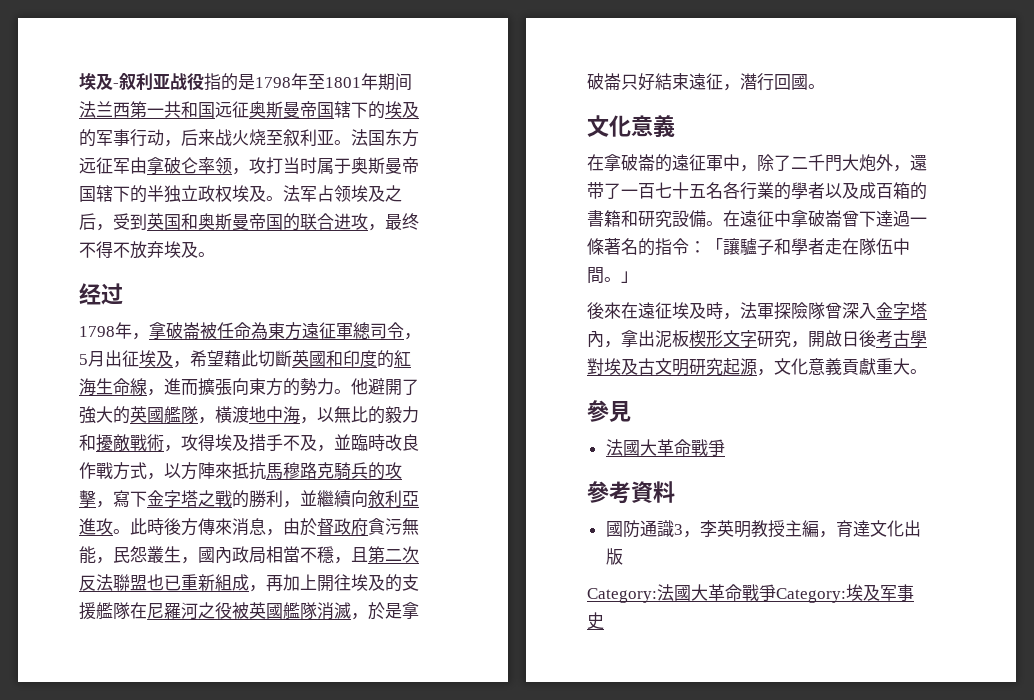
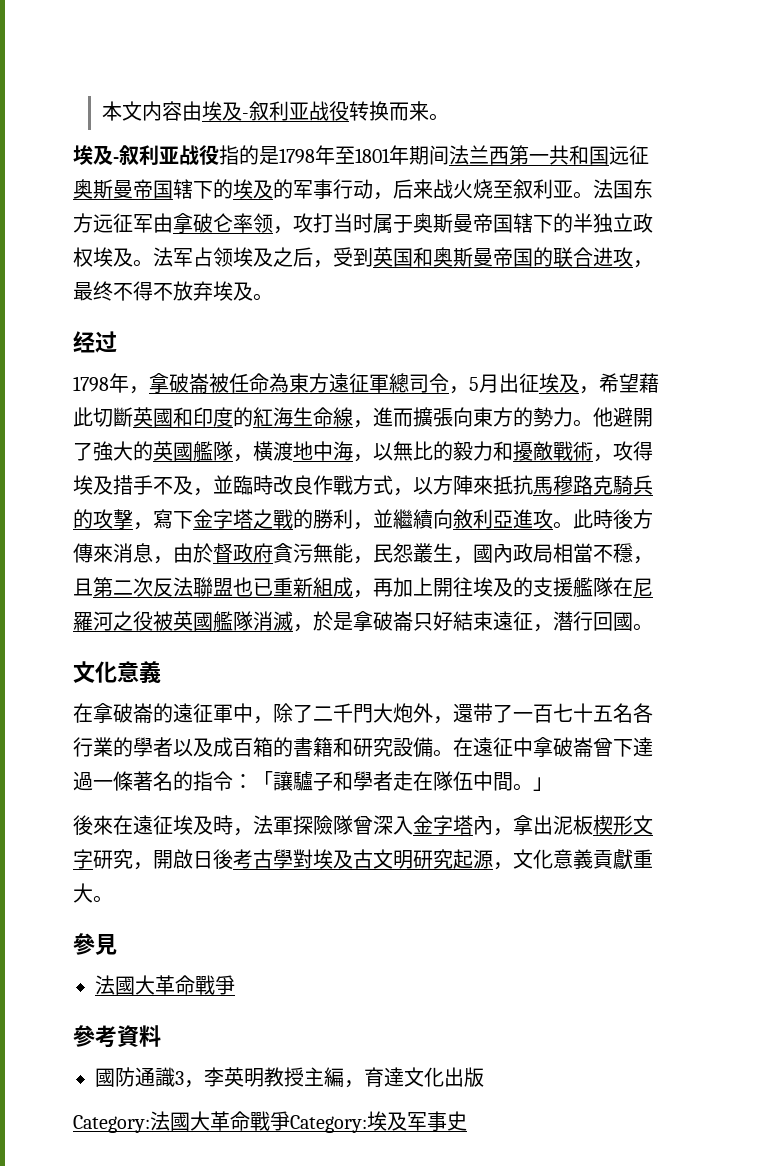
+ 本文内容由埃及-叙利亚战役转换而来。

